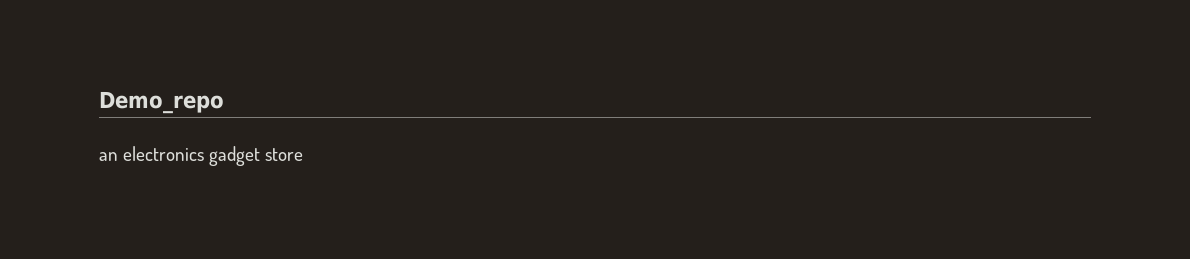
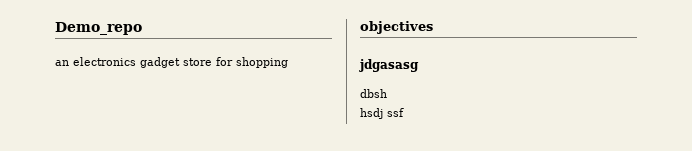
- an electronics gadget store
+ an electronics gadget store for shopping
+ objectives
+ jdgasasg
+ dbsh
+ hsdj ssf

